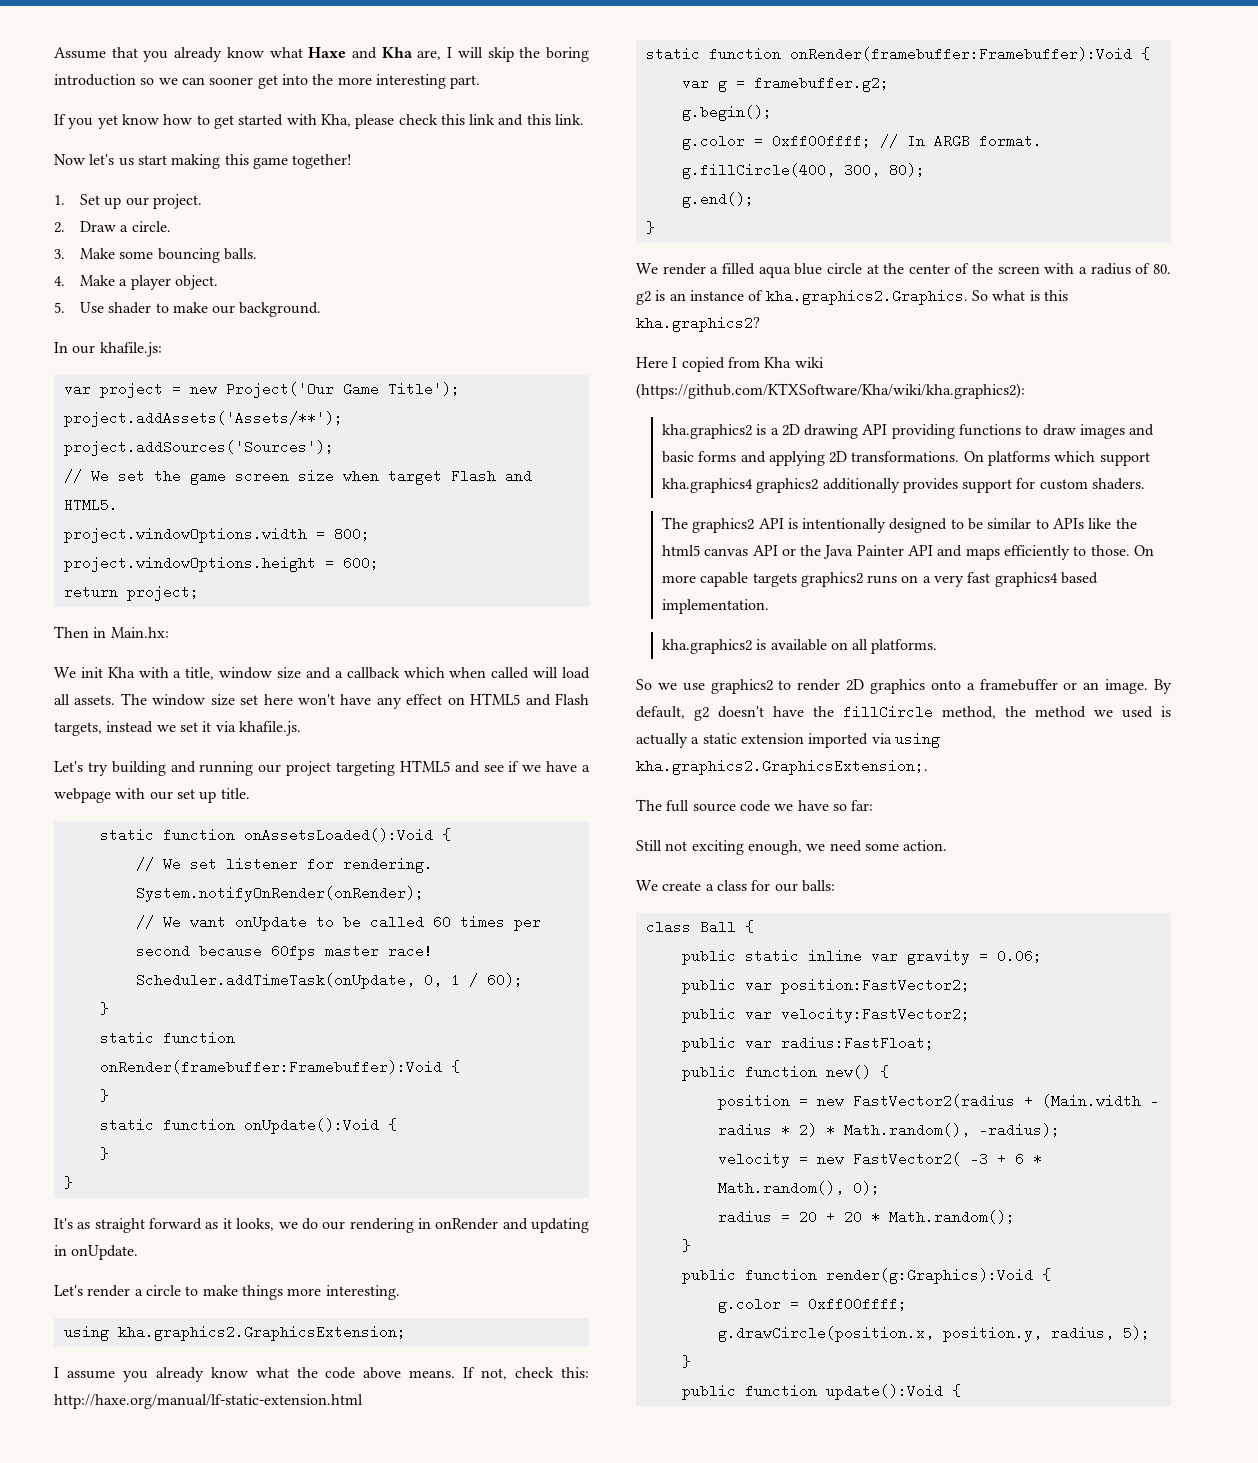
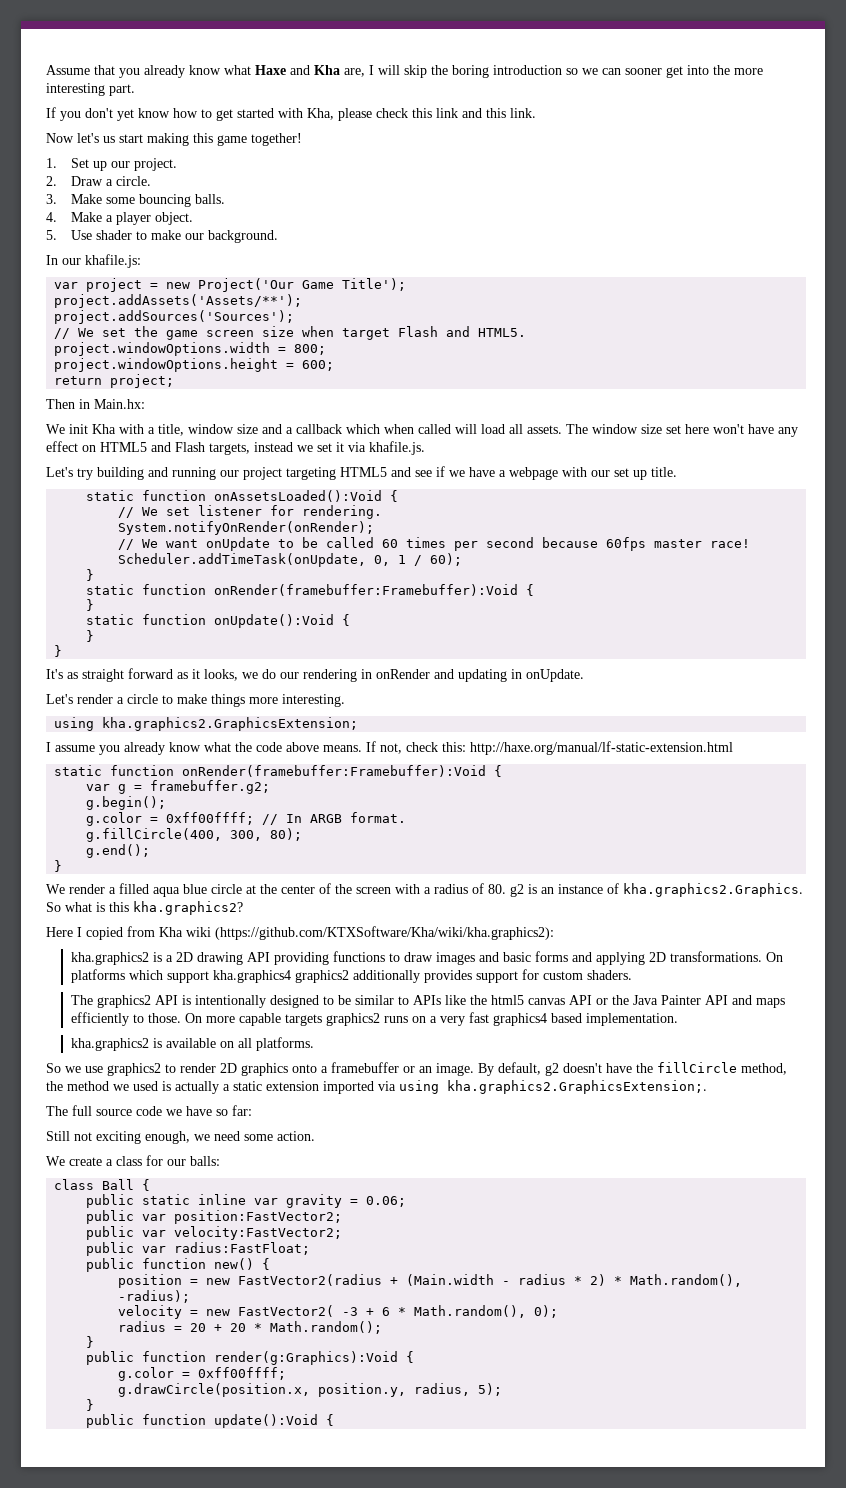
- If you yet know how to get started with Kha, please check this link and this link.
+ If you don't yet know how to get started with Kha, please check this link and this link.

